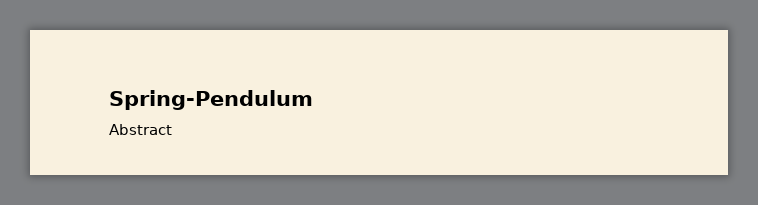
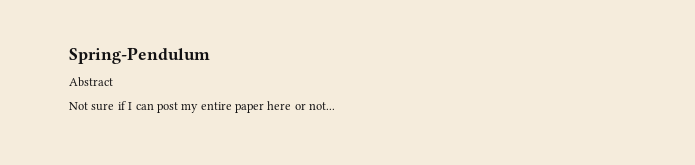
+ Not sure if I can post my entire paper here or not...

